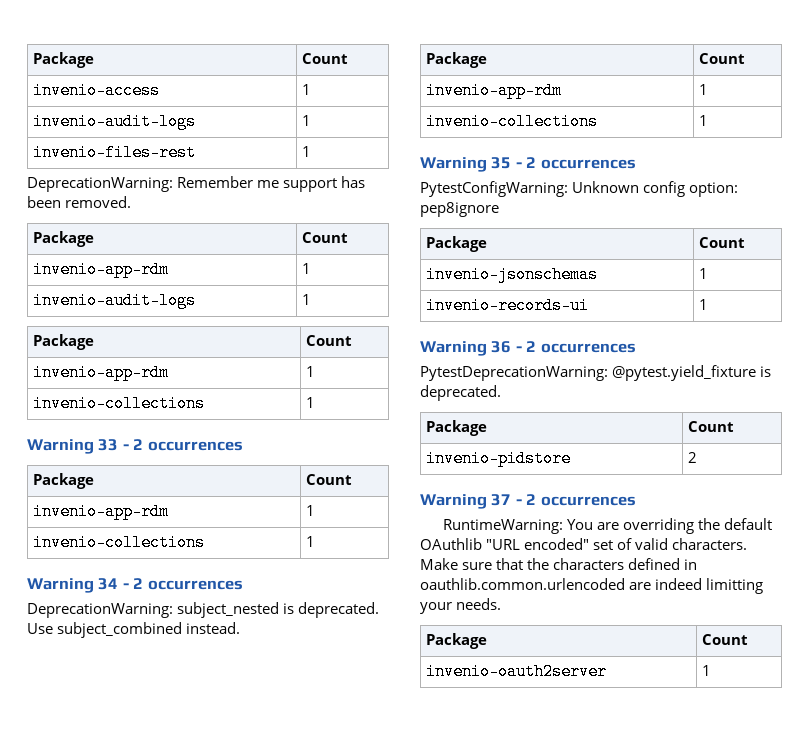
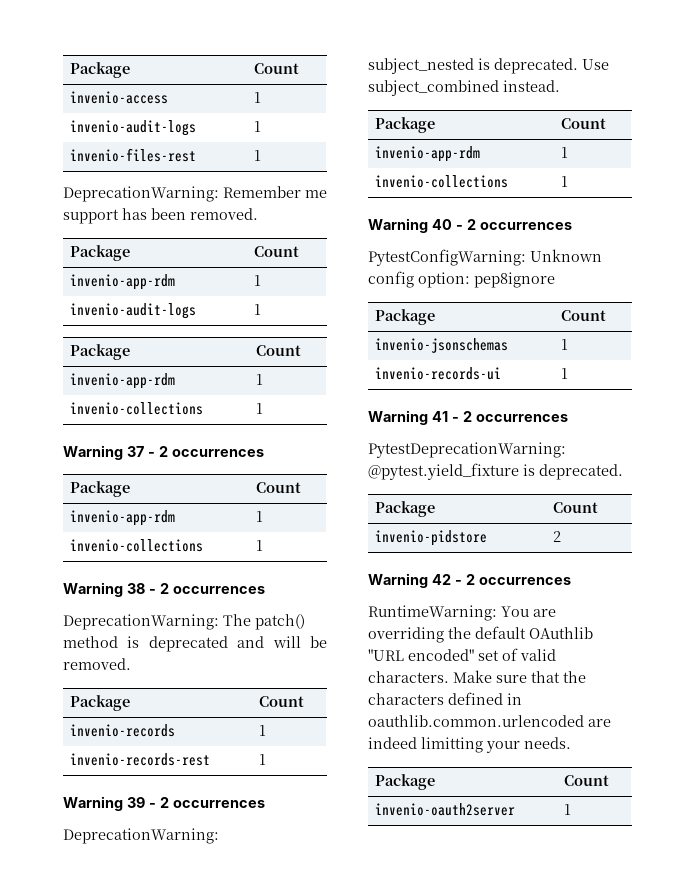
- Warning 33 - 2 occurrences
+ Warning 37 - 2 occurrences
- Warning 34 - 2 occurrences
+ Warning 38 - 2 occurrences
+ DeprecationWarning: The patch() method is deprecated and will be removed.
+ Package | Count
+ invenio-records | 1
+ invenio-records-rest | 1
+ Warning 39 - 2 occurrences
- Warning 35 - 2 occurrences
+ Warning 40 - 2 occurrences
- Warning 36 - 2 occurrences
+ Warning 41 - 2 occurrences
- Warning 37 - 2 occurrences
+ Warning 42 - 2 occurrences

